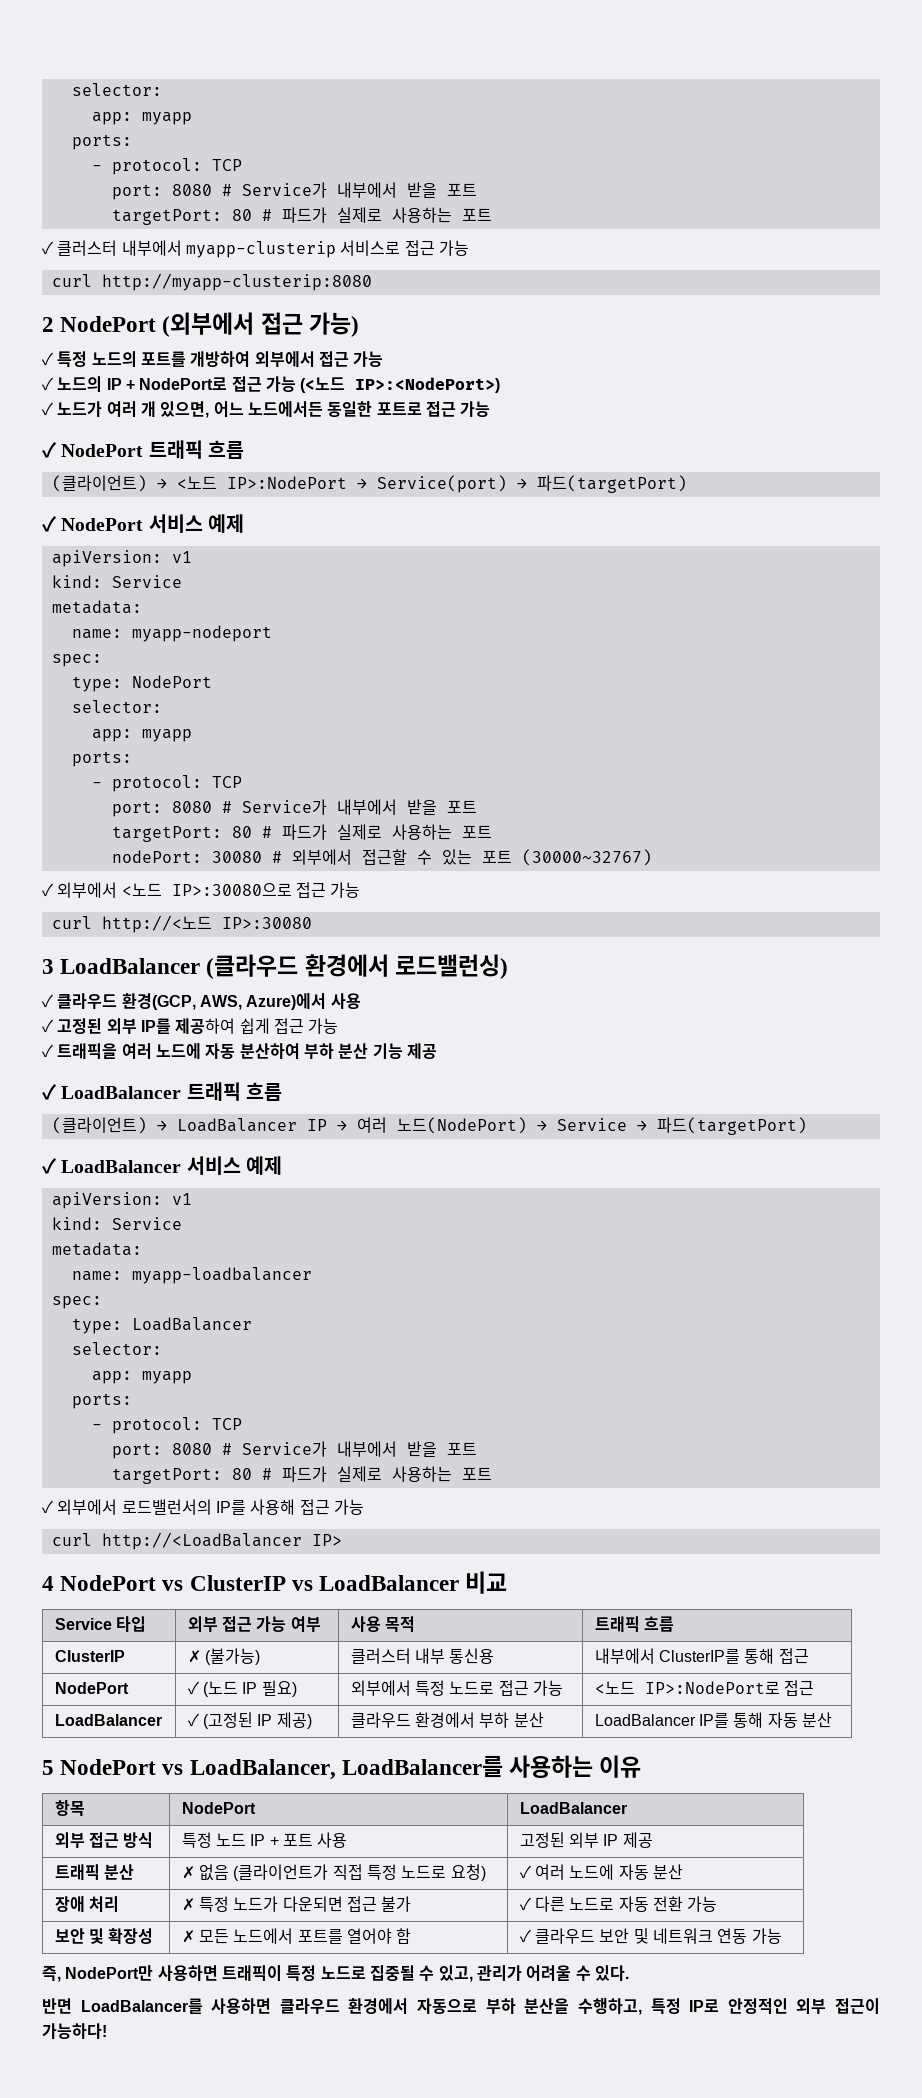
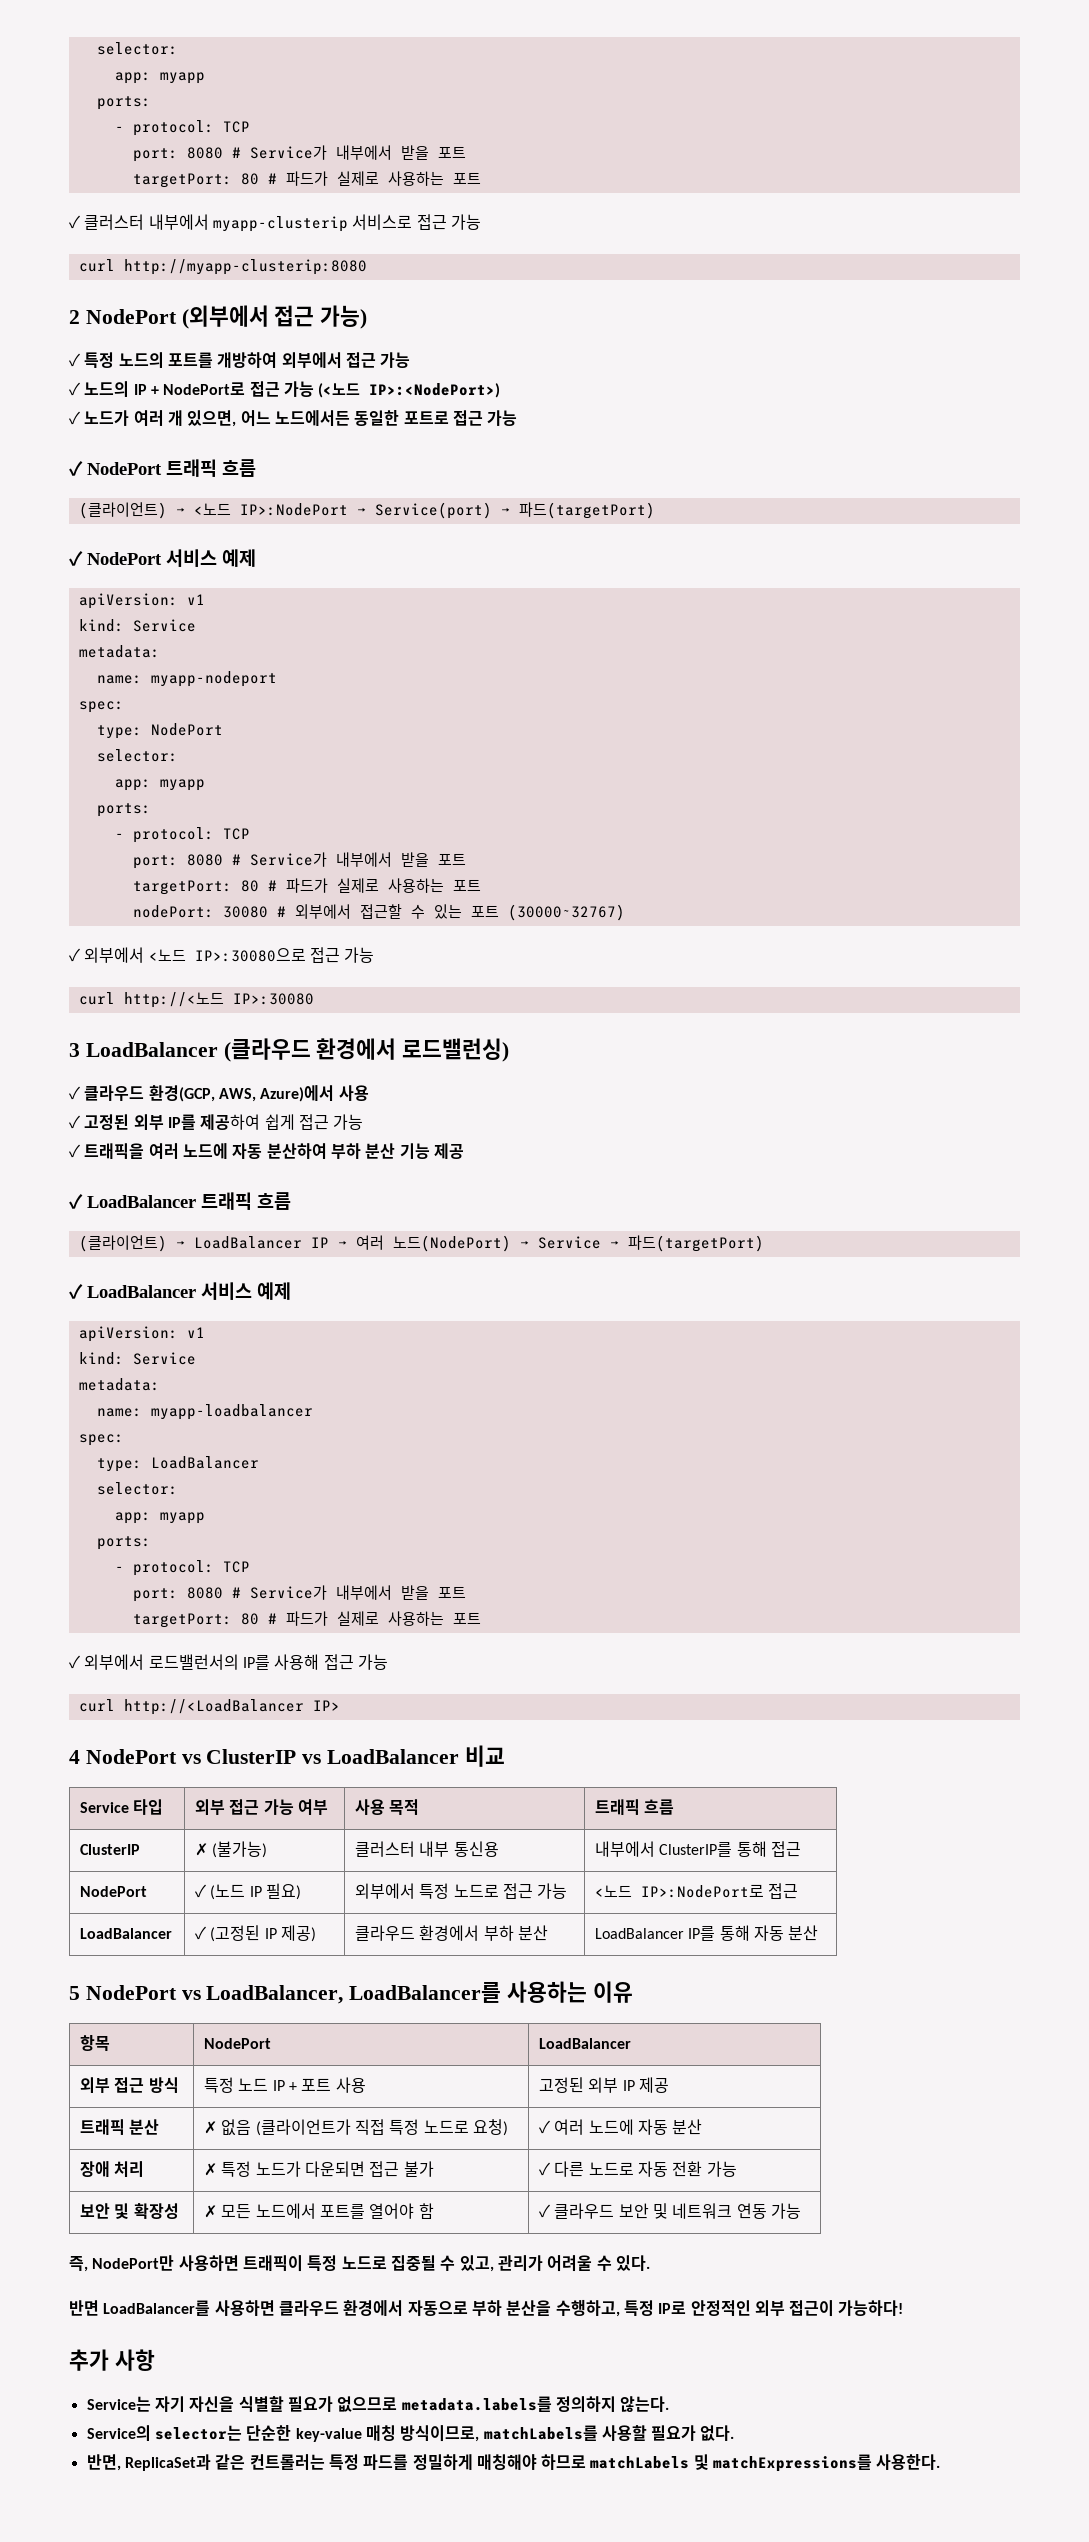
+ 추가 사항
+ Service는 자기 자신을 식별할 필요가 없으므로 metadata.labels를 정의하지 않는다.
+ Service의 selector는 단순한 key-value 매칭 방식이므로, matchLabels를 사용할 필요가 없다.
+ 반면, ReplicaSet과 같은 컨트롤러는 특정 파드를 정밀하게 매칭해야 하므로 matchLabels 및 matchExpressions를 사용한다.

